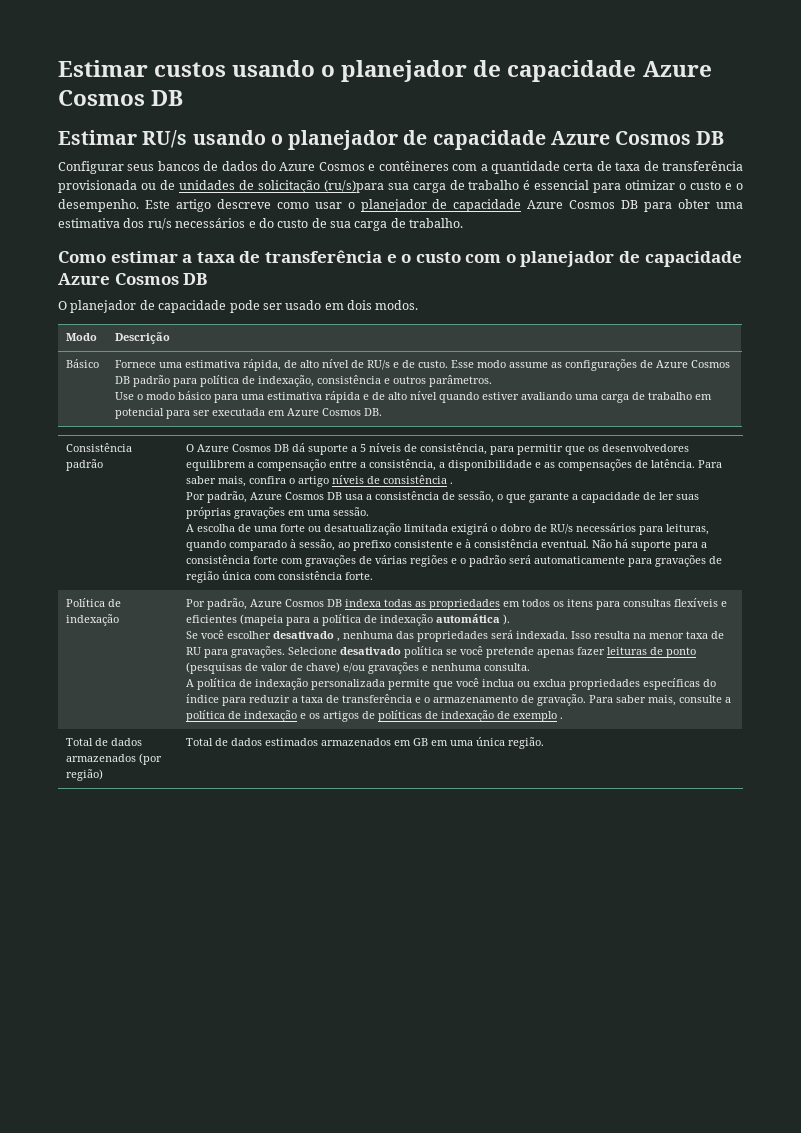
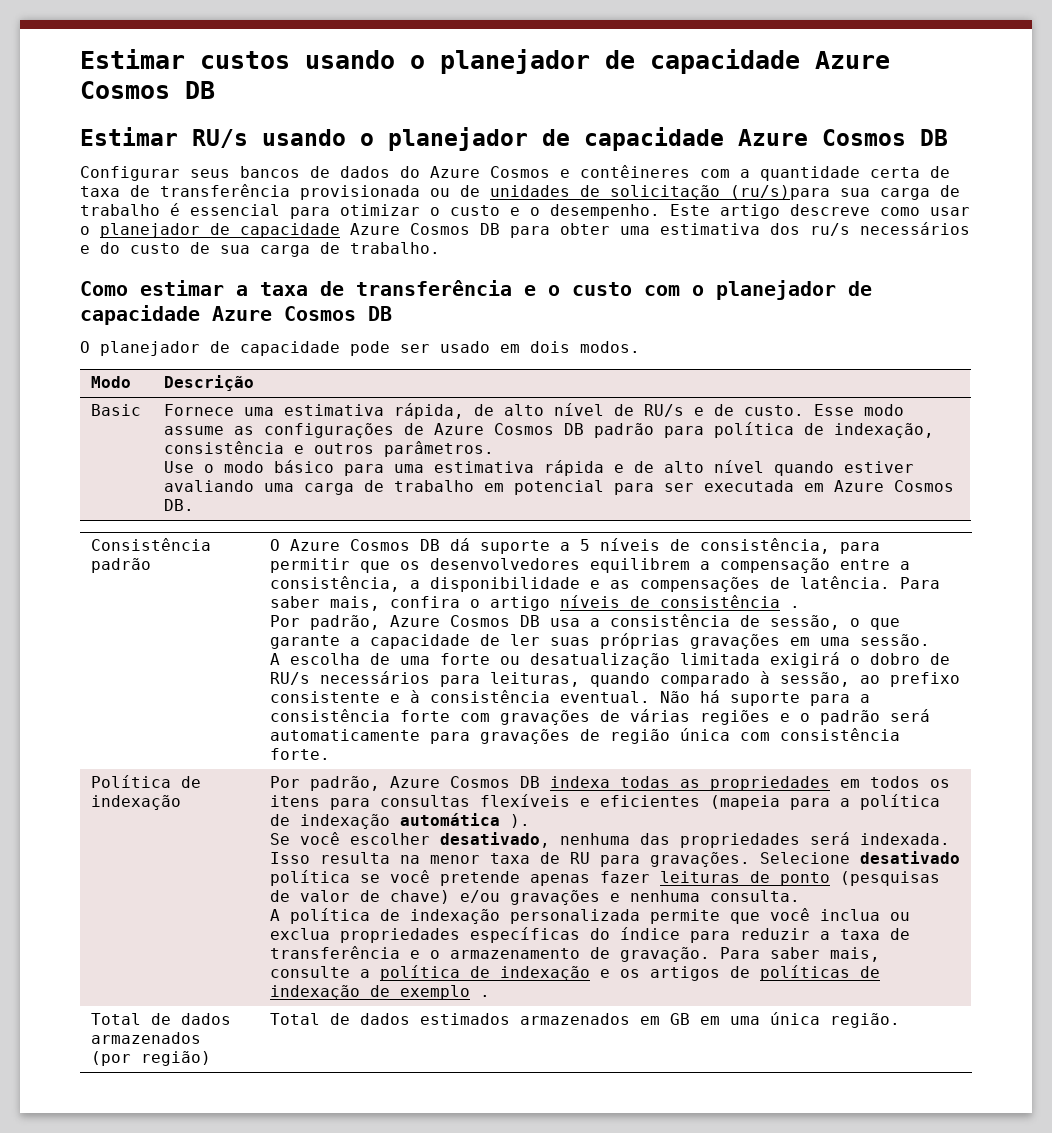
- Básico
+ Basic
- Se você escolher desativado , nenhuma das propriedades será indexada.
+ Se você escolher desativado, nenhuma das propriedades será indexada.

